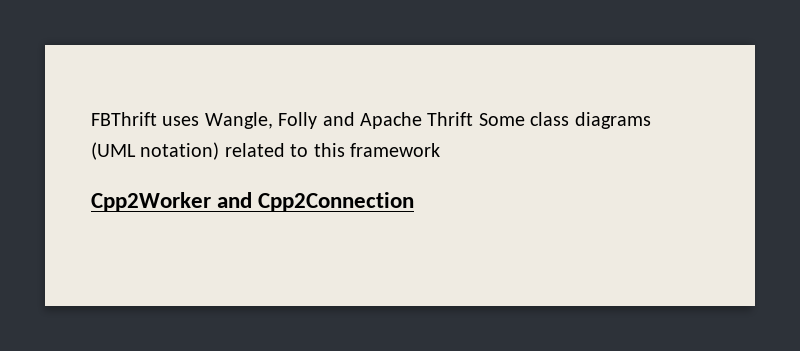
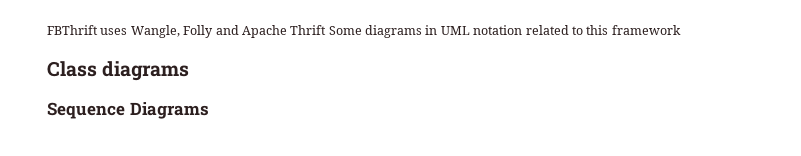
- FBThrift uses Wangle, Folly and Apache Thrift Some class diagrams (UML notation) related to this framework
+ FBThrift uses Wangle, Folly and Apache Thrift Some diagrams in UML notation related to this framework
- Cpp2Worker and Cpp2Connection
+ Class diagrams
+ Sequence Diagrams

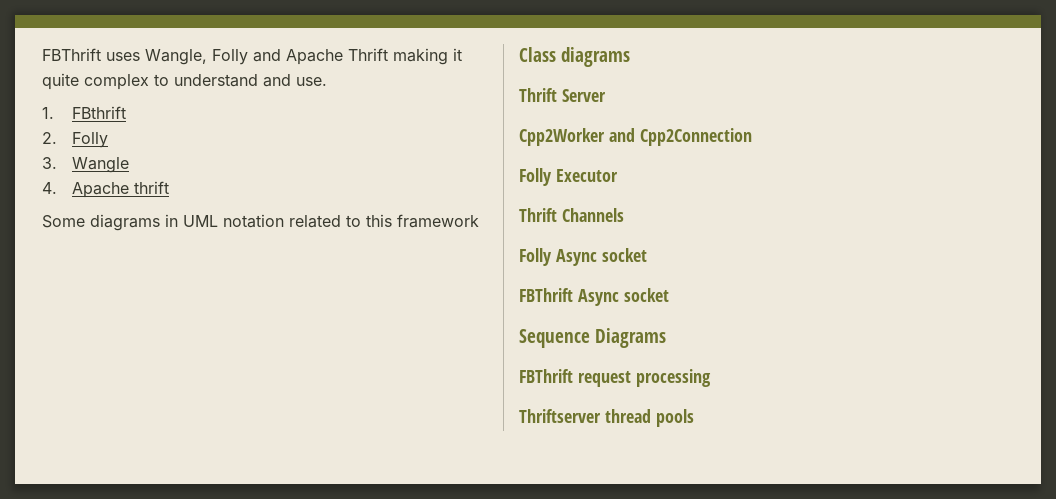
- FBThrift uses Wangle, Folly and Apache Thrift Some diagrams in UML notation related to this framework
+ FBThrift uses Wangle, Folly and Apache Thrift making it quite complex to understand and use.
+ 1. FBthrift
+ 2. Folly
+ 3. Wangle
+ 4. Apache thrift
+ Some diagrams in UML notation related to this framework
+ Thrift Server
+ Cpp2Worker and Cpp2Connection
+ Folly Executor
+ Thrift Channels
+ Folly Async socket
+ FBThrift Async socket
  Sequence Diagrams
+ FBThrift request processing
+ Thriftserver thread pools

